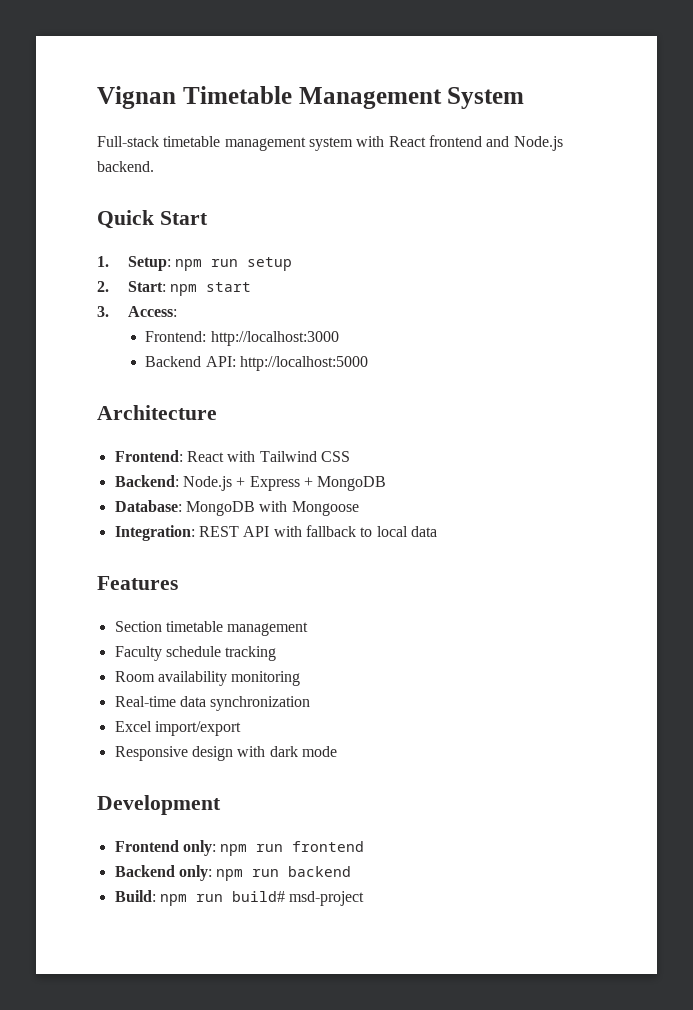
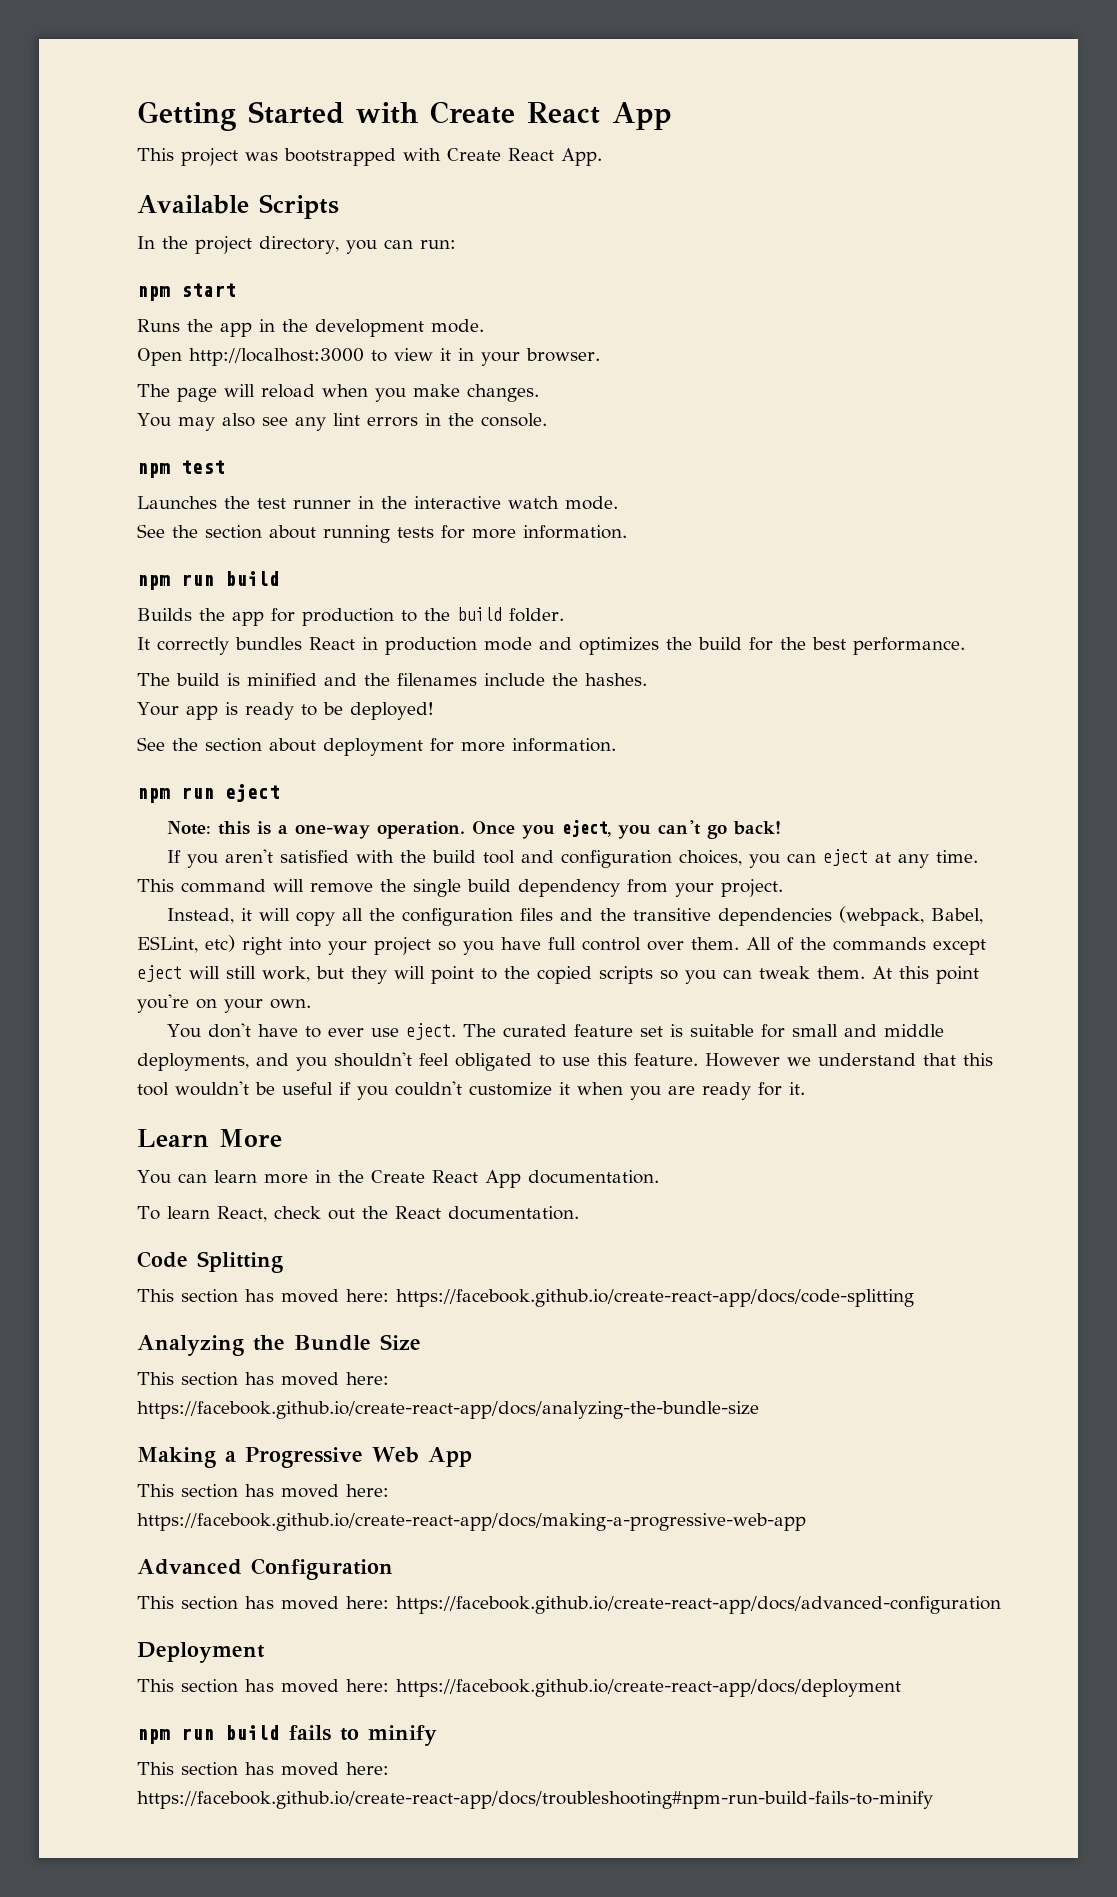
- Vignan Timetable Management System
- Full-stack timetable management system with React frontend and Node.js backend.
- Quick Start
- 1. Setup: npm run setup
- 2. Start: npm start
- 3. Access:
- Frontend: http://localhost:3000
- Backend API: http://localhost:5000
- Architecture
- Frontend: React with Tailwind CSS
- Backend: Node.js + Express + MongoDB
- Database: MongoDB with Mongoose
- Integration: REST API with fallback to local data
- Features
- Section timetable management
- Faculty schedule tracking
- Room availability monitoring
- Real-time data synchronization
- Excel import/export
- Responsive design with dark mode
- Development
- Frontend only: npm run frontend
- Backend only: npm run backend
- Build: npm run build# msd-project
+ Getting Started with Create React App
+ This project was bootstrapped with Create React App.
+ Available Scripts
+ In the project directory, you can run:
+ npm start
+ Runs the app in the development mode.
+ Open http://localhost:3000 to view it in your browser.
+ The page will reload when you make changes.
+ You may also see any lint errors in the console.
+ npm test
+ Launches the test runner in the interactive watch mode.
+ See the section about running tests for more information.
+ npm run build
+ Builds the app for production to the build folder.
+ It correctly bundles React in production mode and optimizes the build for the best performance.
+ The build is minified and the filenames include the hashes.
+ Your app is ready to be deployed!
+ See the section about deployment for more information.
+ npm run eject
+ Note: this is a one-way operation. Once you eject, you can't go back!
+ If you aren't satisfied with the build tool and configuration choices, you can eject at any time. This command will remove the single build dependency from your project.
+ Instead, it will copy all the configuration files and the transitive dependencies (webpack, Babel, ESLint, etc) right into your project so you have full control over them. All of the commands except eject will still work, but they will point to the copied scripts so you can tweak them. At this point you're on your own.
+ You don't have to ever use eject. The curated feature set is suitable for small and middle deployments, and you shouldn't feel obligated to use this feature. However we understand that this tool wouldn't be useful if you couldn't customize it when you are ready for it.
+ Learn More
+ You can learn more in the Create React App documentation.
+ To learn React, check out the React documentation.
+ Code Splitting
+ This section has moved here: https://facebook.github.io/create-react-app/docs/code-splitting
+ Analyzing the Bundle Size
+ This section has moved here: https://facebook.github.io/create-react-app/docs/analyzing-the-bundle-size
+ Making a Progressive Web App
+ This section has moved here: https://facebook.github.io/create-react-app/docs/making-a-progressive-web-app
+ Advanced Configuration
+ This section has moved here: https://facebook.github.io/create-react-app/docs/advanced-configuration
+ Deployment
+ This section has moved here: https://facebook.github.io/create-react-app/docs/deployment
+ npm run build fails to minify
+ This section has moved here: https://facebook.github.io/create-react-app/docs/troubleshooting#npm-run-build-fails-to-minify

